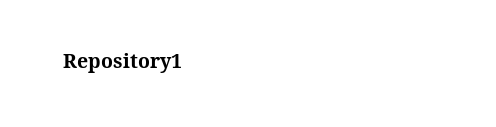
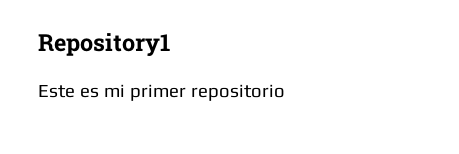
+ Este es mi primer repositorio

